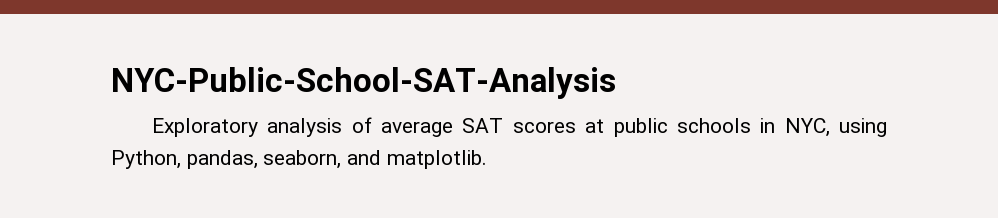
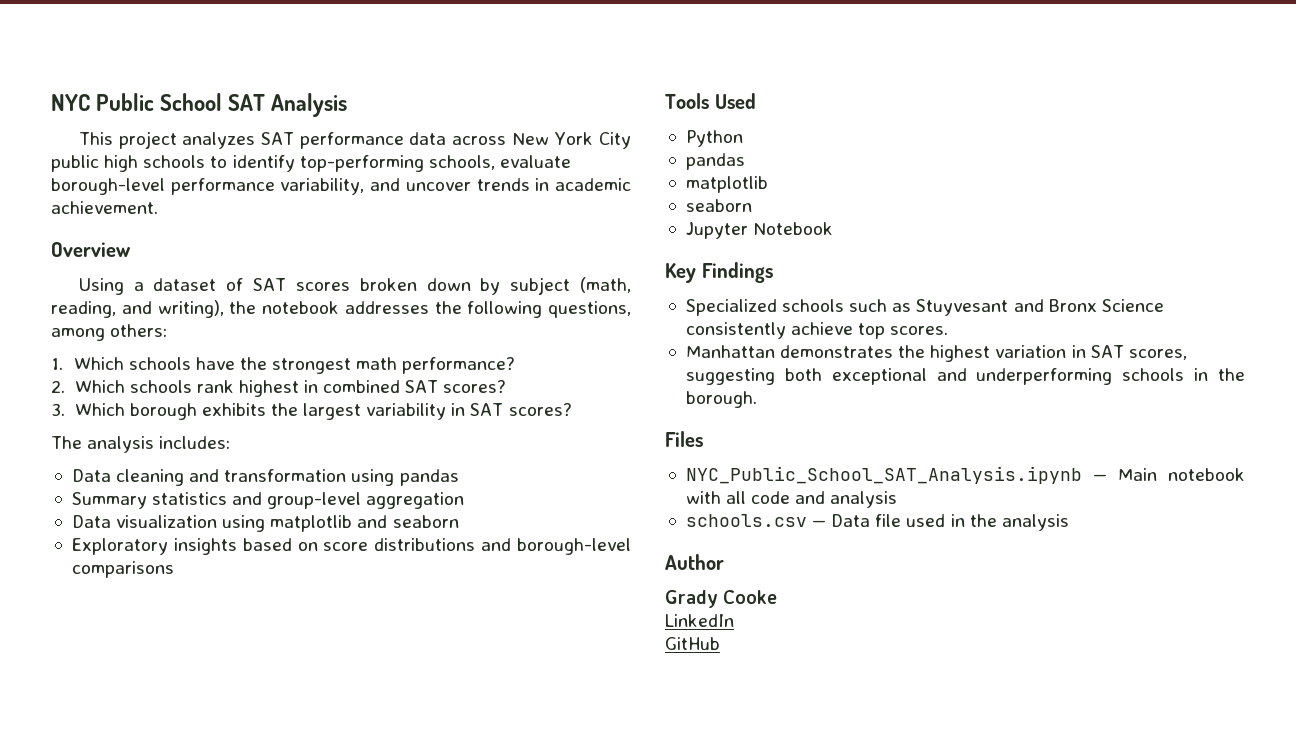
- NYC-Public-School-SAT-Analysis
- Exploratory analysis of average SAT scores at public schools in NYC, using Python, pandas, seaborn, and matplotlib.
+ NYC Public School SAT Analysis
+ This project analyzes SAT performance data across New York City public high schools to identify top-performing schools, evaluate borough-level performance variability, and uncover trends in academic achievement.
+ Overview
+ Using a dataset of SAT scores broken down by subject (math, reading, and writing), the notebook addresses the following questions, among others:
+ 1. Which schools have the strongest math performance?
+ 2. Which schools rank highest in combined SAT scores?
+ 3. Which borough exhibits the largest variability in SAT scores?
+ The analysis includes:
+ Data cleaning and transformation using pandas
+ Summary statistics and group-level aggregation
+ Data visualization using matplotlib and seaborn
+ Exploratory insights based on score distributions and borough-level comparisons
+ Tools Used
+ Python
+ pandas
+ matplotlib
+ seaborn
+ Jupyter Notebook
+ Key Findings
+ Specialized schools such as Stuyvesant and Bronx Science consistently achieve top scores.
+ Manhattan demonstrates the highest variation in SAT scores, suggesting both exceptional and underperforming schools in the borough.
+ Files
+ NYC_Public_School_SAT_Analysis.ipynb — Main notebook with all code and analysis
+ schools.csv — Data file used in the analysis
+ Author
+ Grady Cooke
+ LinkedIn
+ GitHub

